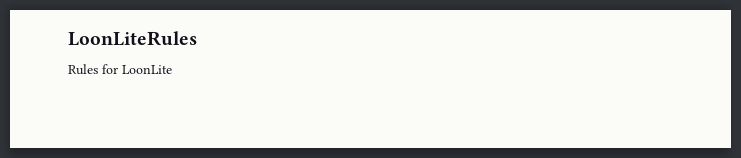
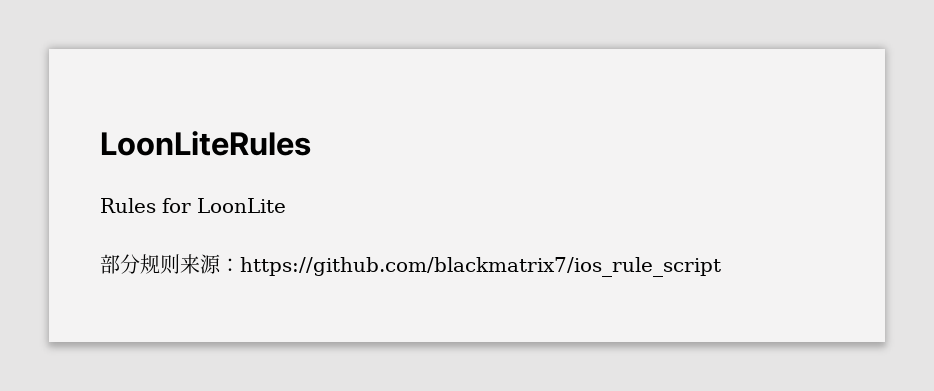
+ 部分规则来源：https://github.com/blackmatrix7/ios_rule_script

